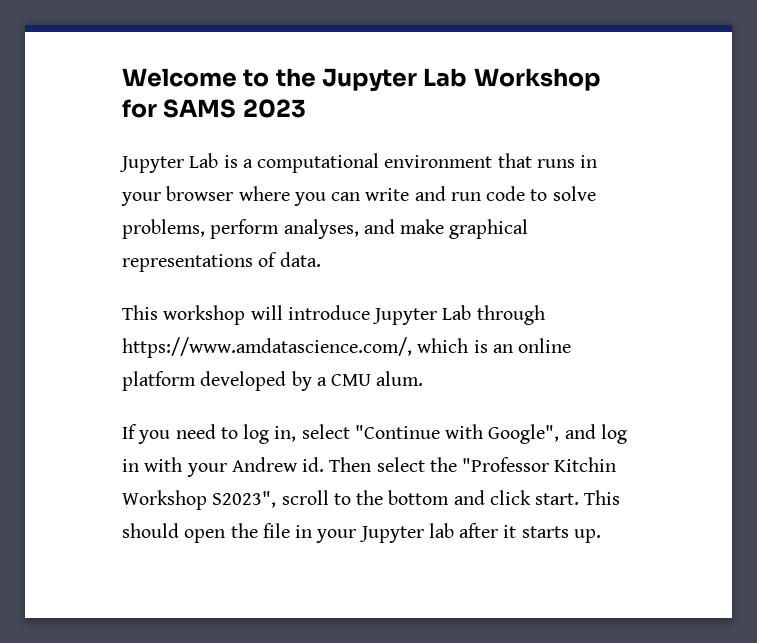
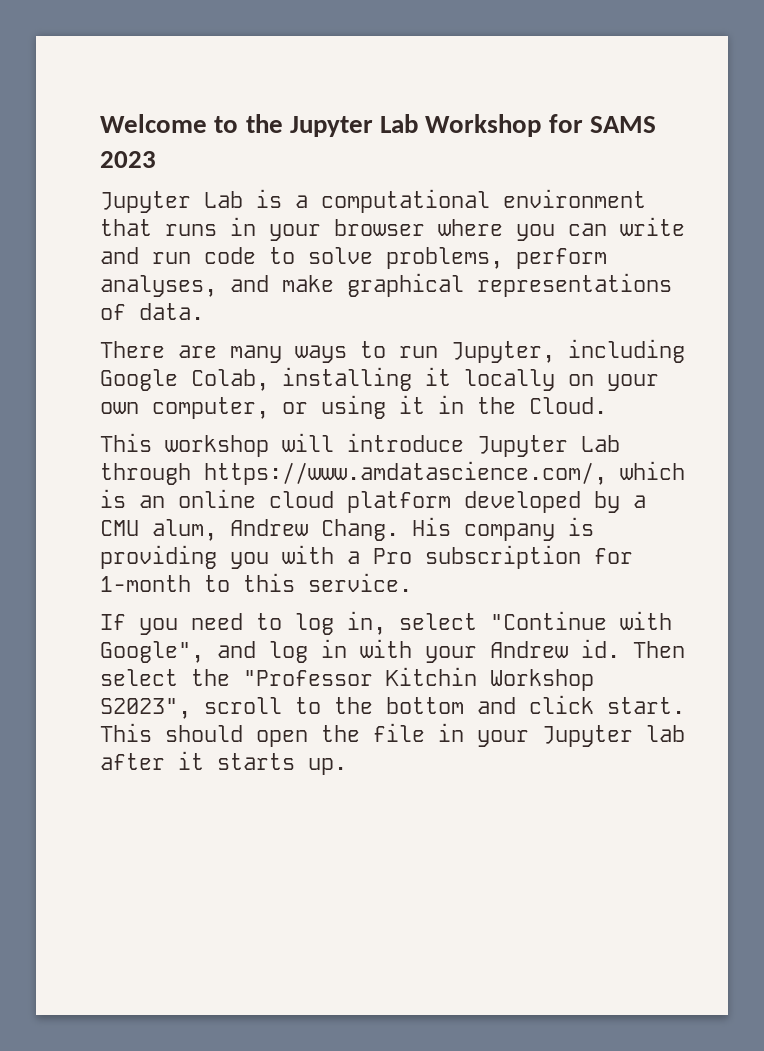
+ There are many ways to run Jupyter, including Google Colab, installing it locally on your own computer, or using it in the Cloud.
- This workshop will introduce Jupyter Lab through https://www.amdatascience.com/, which is an online platform developed by a CMU alum.
+ This workshop will introduce Jupyter Lab through https://www.amdatascience.com/, which is an online cloud platform developed by a CMU alum, Andrew Chang. His company is providing you with a Pro subscription for 1-month to this service.

